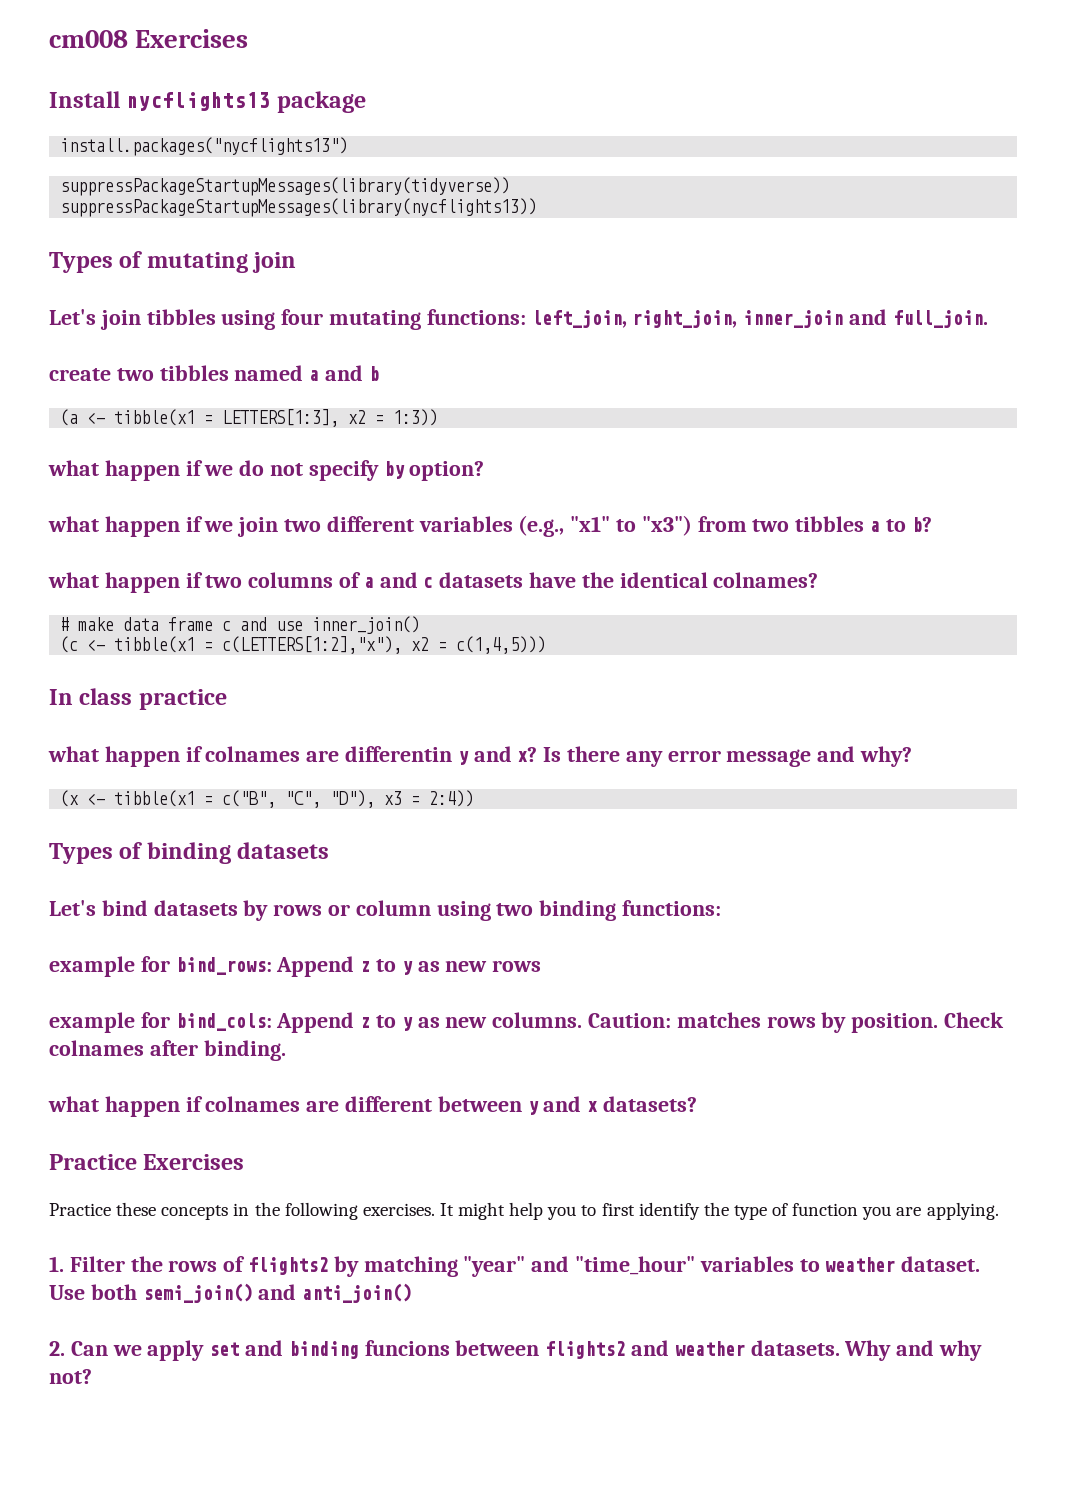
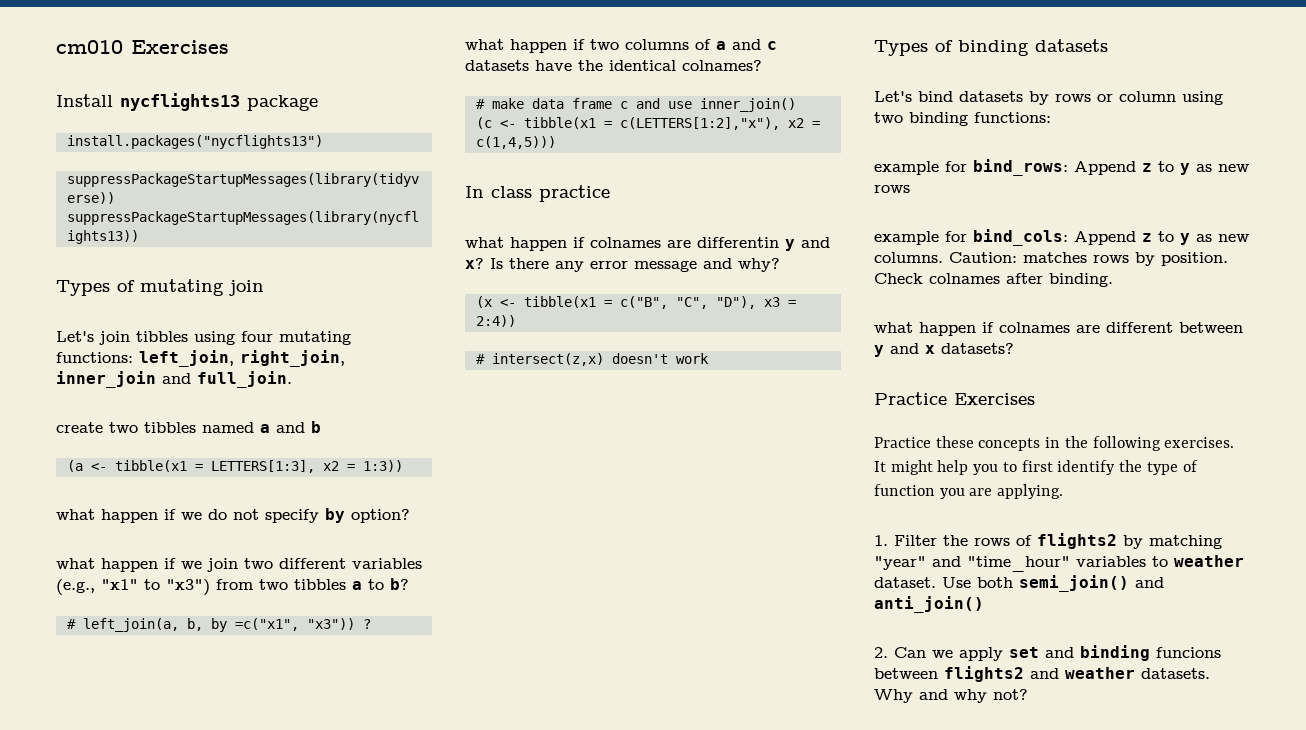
- cm008 Exercises
+ cm010 Exercises
+ # left_join(a, b, by =c("x1", "x3")) ?
+ # intersect(z,x) doesn't work

